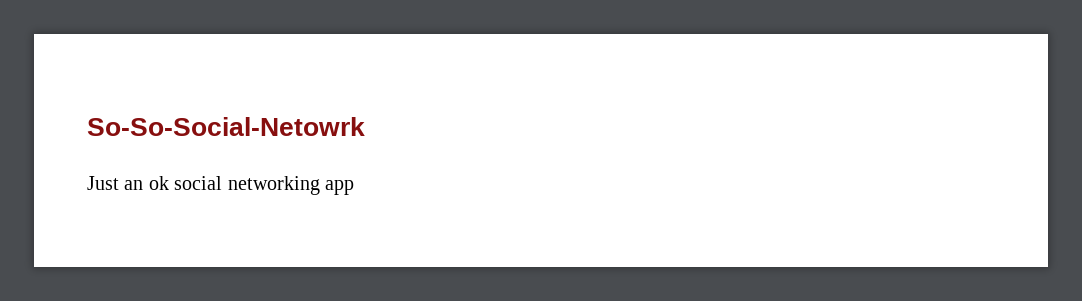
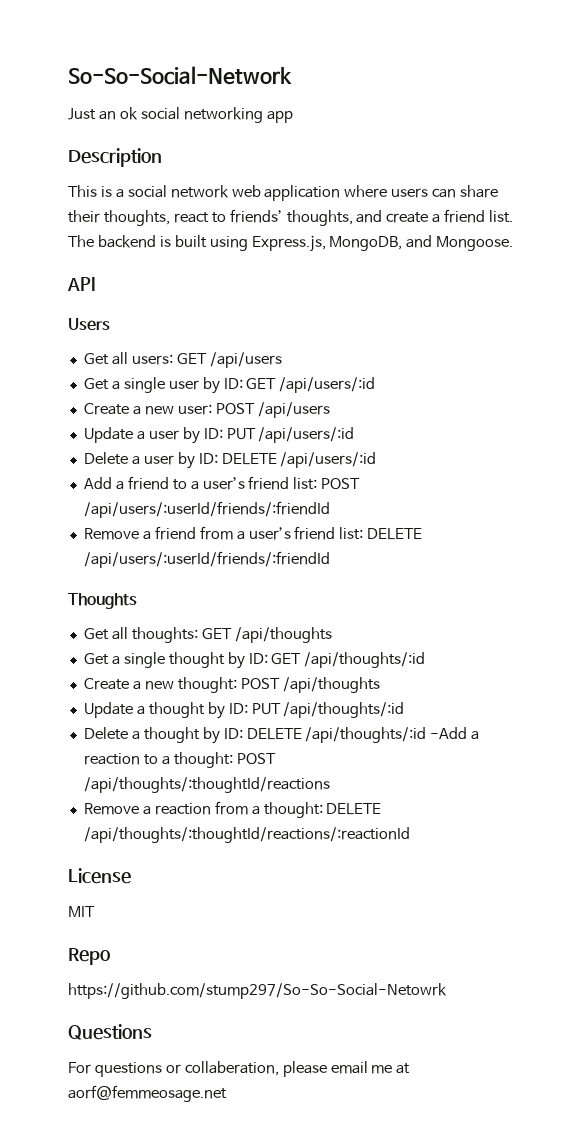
- So-So-Social-Netowrk
+ So-So-Social-Network
+ Description
+ This is a social network web application where users can share their thoughts, react to friends’ thoughts, and create a friend list. The backend is built using Express.js, MongoDB, and Mongoose.
+ API
+ Users
+ Get all users: GET /api/users
+ Get a single user by ID: GET /api/users/:id
+ Create a new user: POST /api/users
+ Update a user by ID: PUT /api/users/:id
+ Delete a user by ID: DELETE /api/users/:id
+ Add a friend to a user’s friend list: POST /api/users/:userId/friends/:friendId
+ Remove a friend from a user’s friend list: DELETE /api/users/:userId/friends/:friendId
+ Thoughts
+ Get all thoughts: GET /api/thoughts
+ Get a single thought by ID: GET /api/thoughts/:id
+ Create a new thought: POST /api/thoughts
+ Update a thought by ID: PUT /api/thoughts/:id
+ Delete a thought by ID: DELETE /api/thoughts/:id -Add a reaction to a thought: POST /api/thoughts/:thoughtId/reactions
+ Remove a reaction from a thought: DELETE /api/thoughts/:thoughtId/reactions/:reactionId
+ License
+ MIT
+ Repo
+ https://github.com/stump297/So-So-Social-Netowrk
+ Questions
+ For questions or collaberation, please email me at aorf@femmeosage.net

